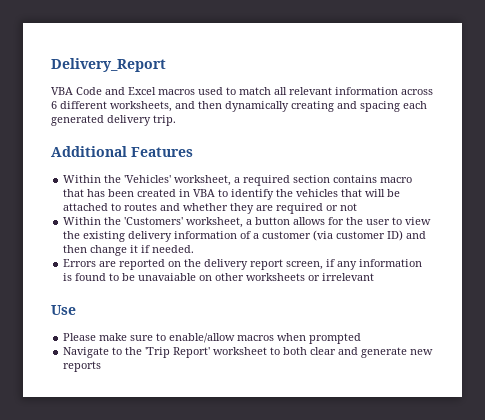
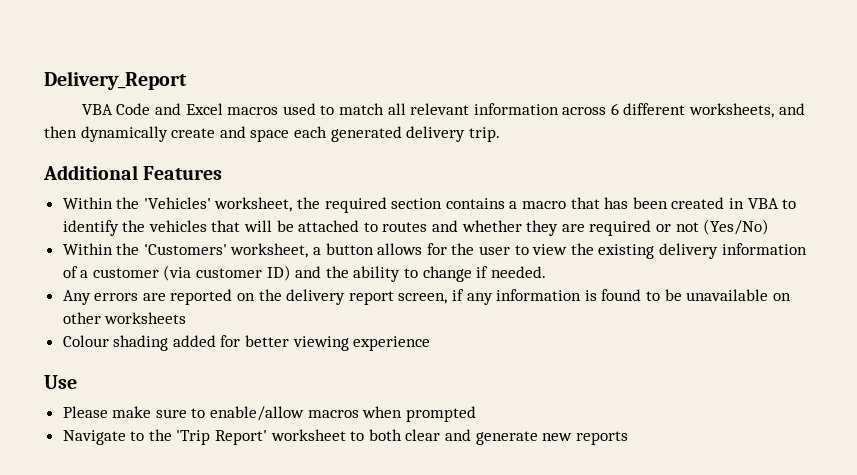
- VBA Code and Excel macros used to match all relevant information across 6 different worksheets, and then dynamically creating and spacing each generated delivery trip.
+ VBA Code and Excel macros used to match all relevant information across 6 different worksheets, and then dynamically create and space each generated delivery trip.
- Within the 'Vehicles' worksheet, a required section contains macro that has been created in VBA to identify the vehicles that will be attached to routes and whether they are required or not
+ Within the 'Vehicles' worksheet, the required section contains a macro that has been created in VBA to identify the vehicles that will be attached to routes and whether they are required or not (Yes/No)
- Within the 'Customers' worksheet, a button allows for the user to view the existing delivery information of a customer (via customer ID) and then change it if needed.
+ Within the 'Customers' worksheet, a button allows for the user to view the existing delivery information of a customer (via customer ID) and the ability to change if needed.
- Errors are reported on the delivery report screen, if any information is found to be unavaiable on other worksheets or irrelevant
+ Any errors are reported on the delivery report screen, if any information is found to be unavailable on other worksheets
+ Colour shading added for better viewing experience

